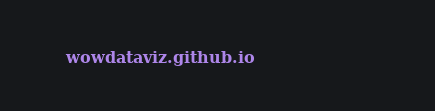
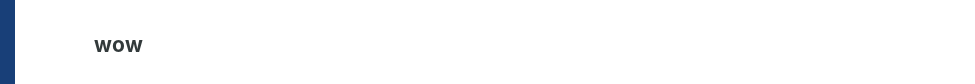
- wowdataviz.github.io
+ wow

